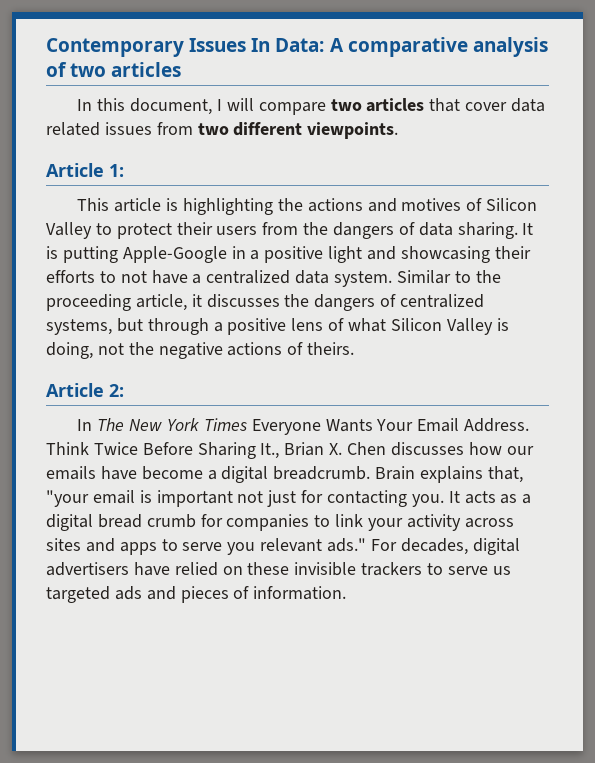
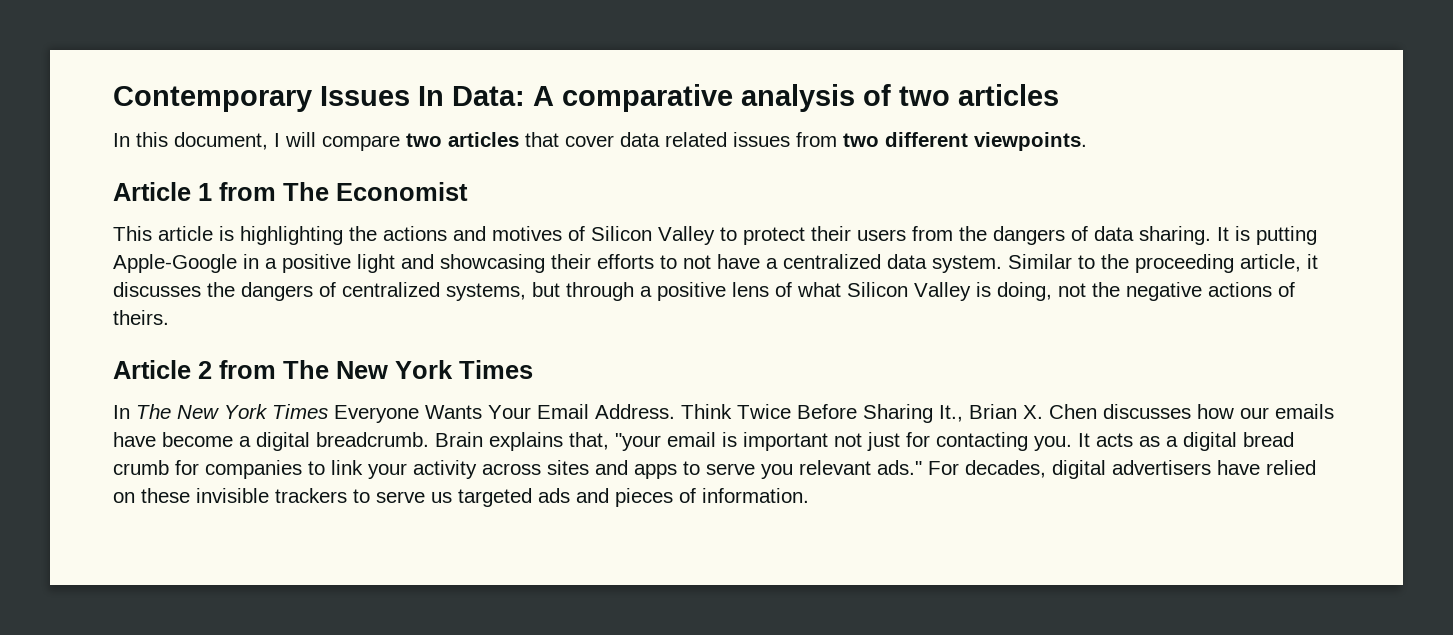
- Article 1:
+ Article 1 from The Economist
- Article 2:
+ Article 2 from The New York Times

